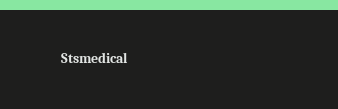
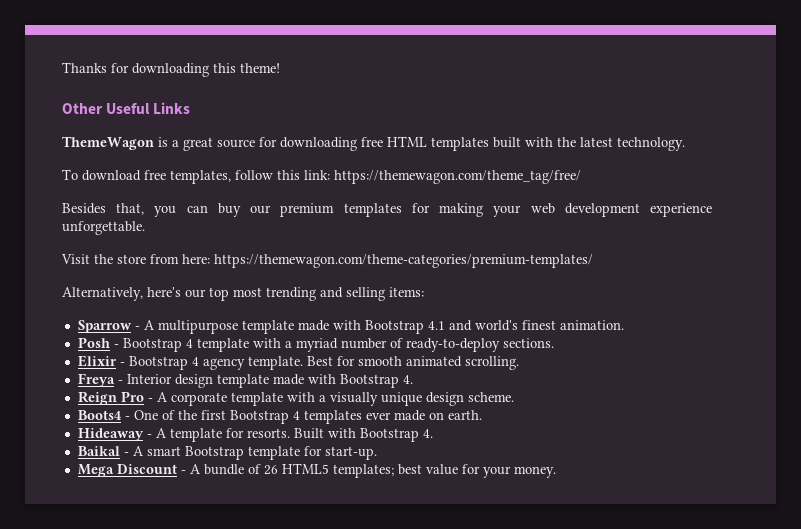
- Stsmedical
+ Thanks for downloading this theme!
+ Other Useful Links
+ ThemeWagon is a great source for downloading free HTML templates built with the latest technology.
+ To download free templates, follow this link: https://themewagon.com/theme_tag/free/
+ Besides that, you can buy our premium templates for making your web development experience unforgettable.
+ Visit the store from here: https://themewagon.com/theme-categories/premium-templates/
+ Alternatively, here's our top most trending and selling items:
+ Sparrow - A multipurpose template made with Bootstrap 4.1 and world's finest animation.
+ Posh - Bootstrap 4 template with a myriad number of ready-to-deploy sections.
+ Elixir - Bootstrap 4 agency template. Best for smooth animated scrolling.
+ Freya - Interior design template made with Bootstrap 4.
+ Reign Pro - A corporate template with a visually unique design scheme.
+ Boots4 - One of the first Bootstrap 4 templates ever made on earth.
+ Hideaway - A template for resorts. Built with Bootstrap 4.
+ Baikal - A smart Bootstrap template for start-up.
+ Mega Discount - A bundle of 26 HTML5 templates; best value for your money.

